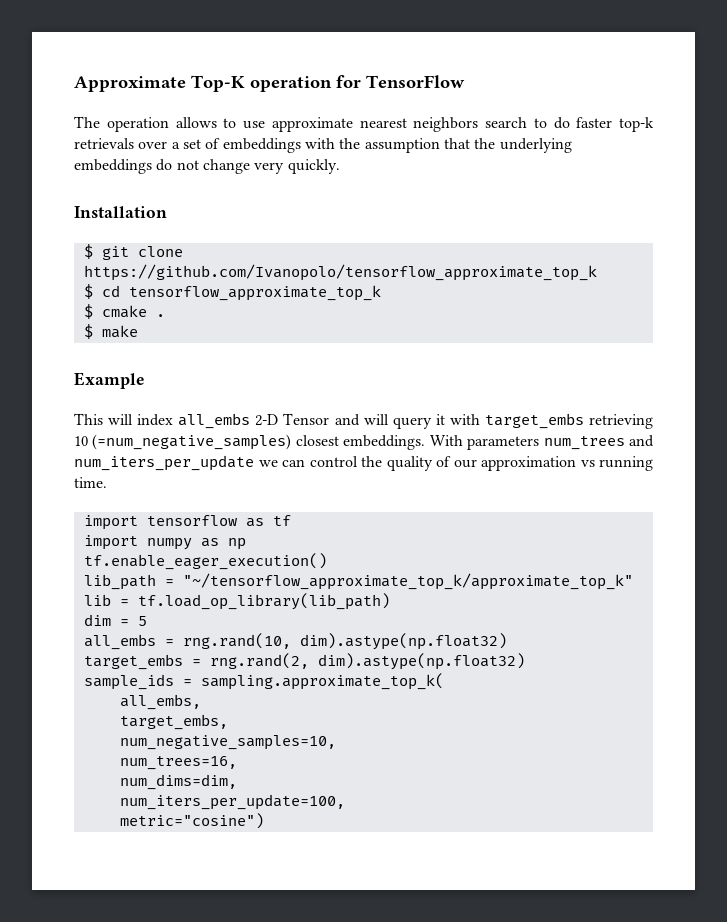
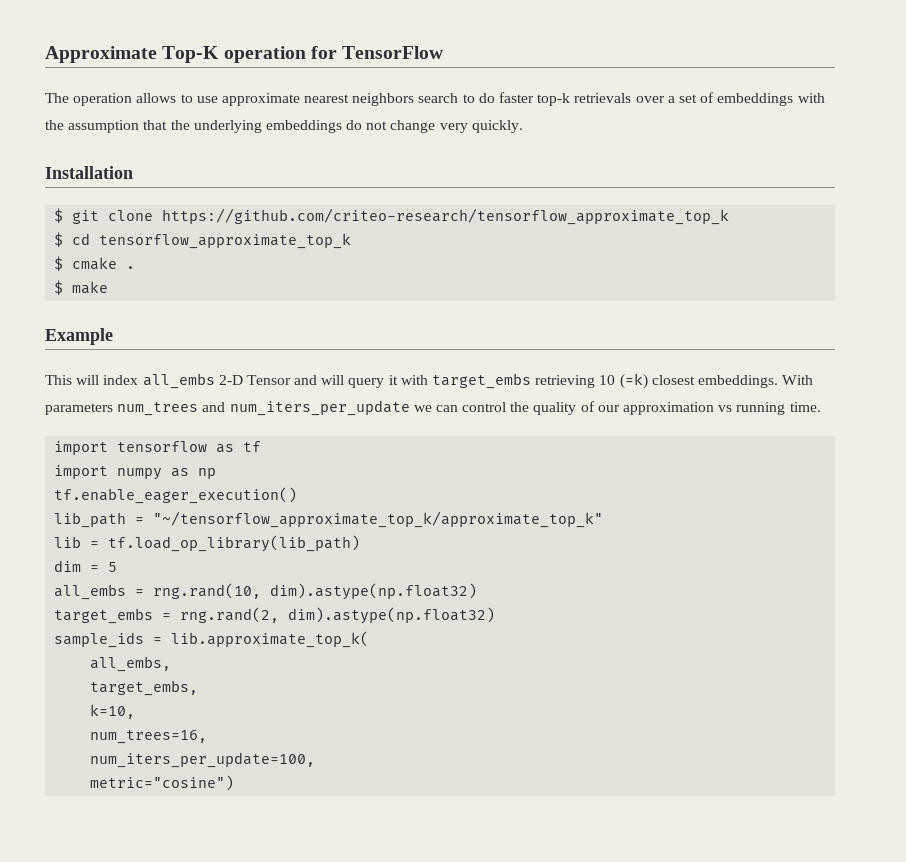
- $ git clone https://github.com/Ivanopolo/tensorflow_approximate_top_k
+ $ git clone https://github.com/criteo-research/tensorflow_approximate_top_k
- This will index all_embs 2-D Tensor and will query it with target_embs retrieving 10 (=num_negative_samples) closest embeddings.
+ This will index all_embs 2-D Tensor and will query it with target_embs retrieving 10 (=k) closest embeddings.
- sample_ids = sampling.approximate_top_k(
+ sample_ids = lib.approximate_top_k(
- num_negative_samples=10,
+ k=10,
- num_dims=dim,

